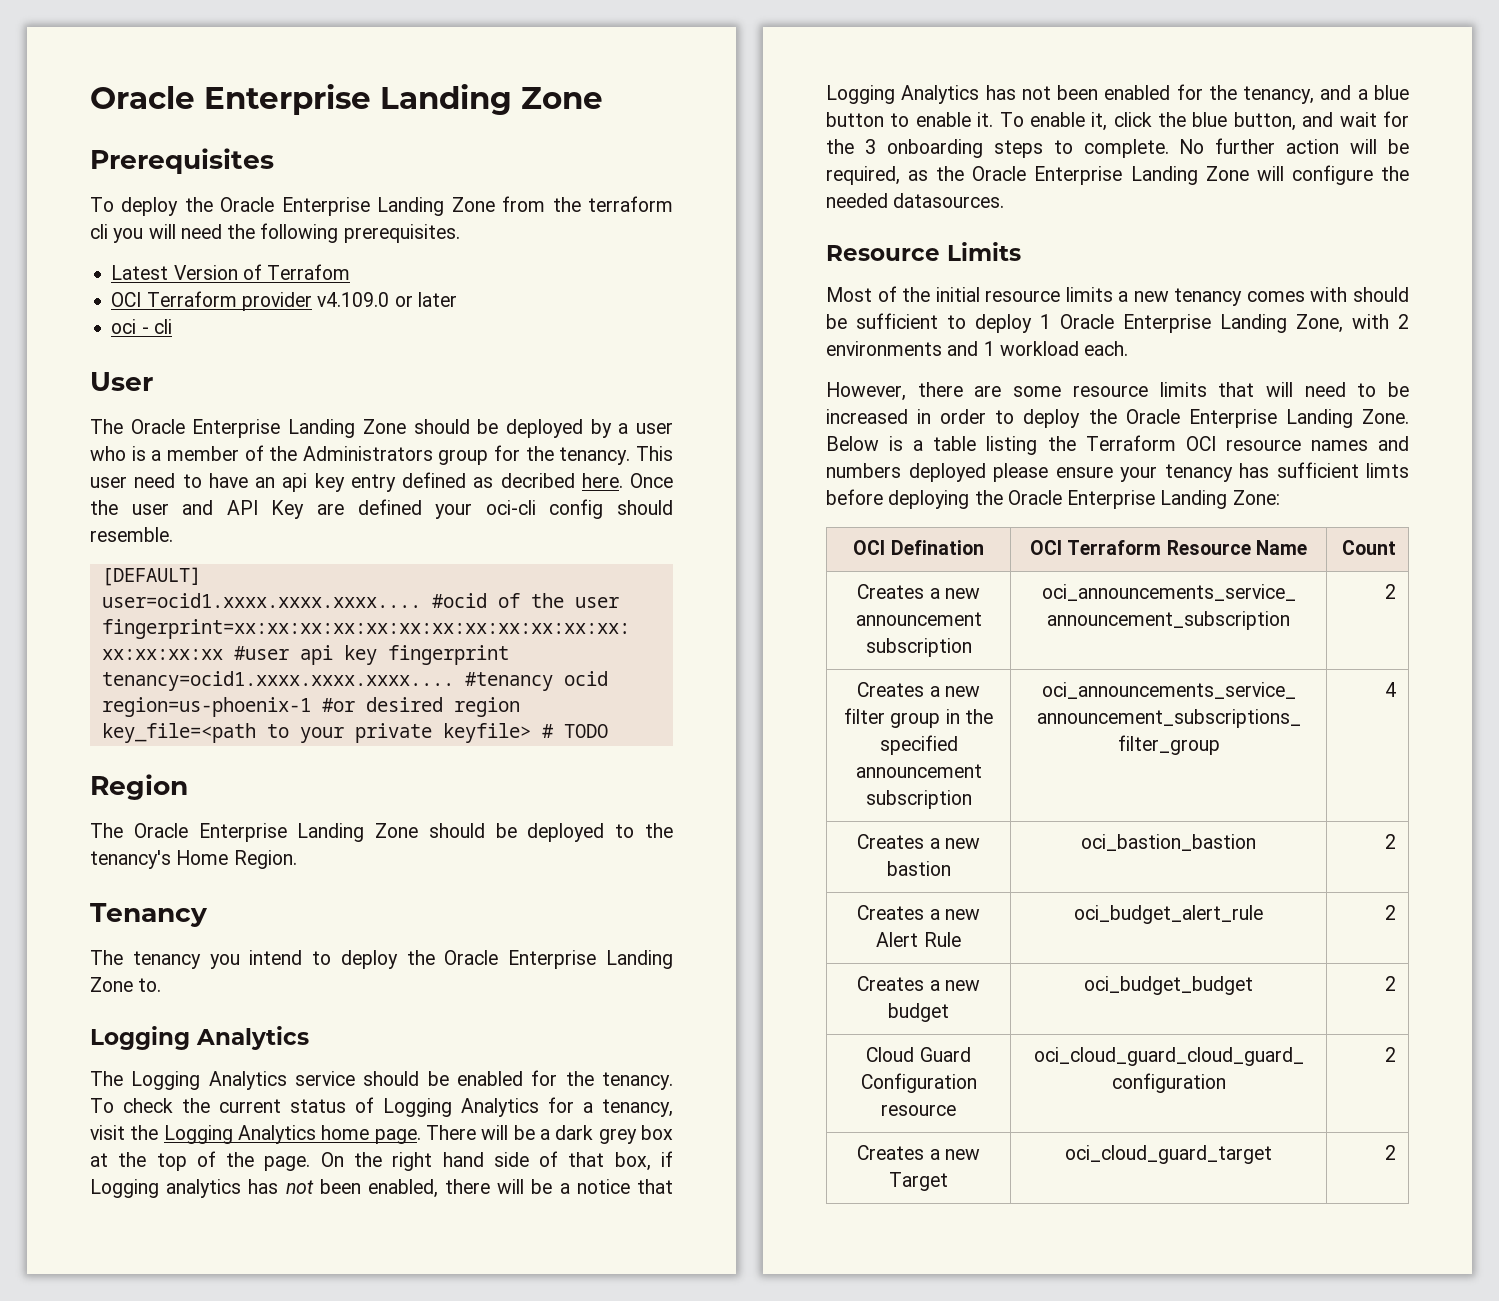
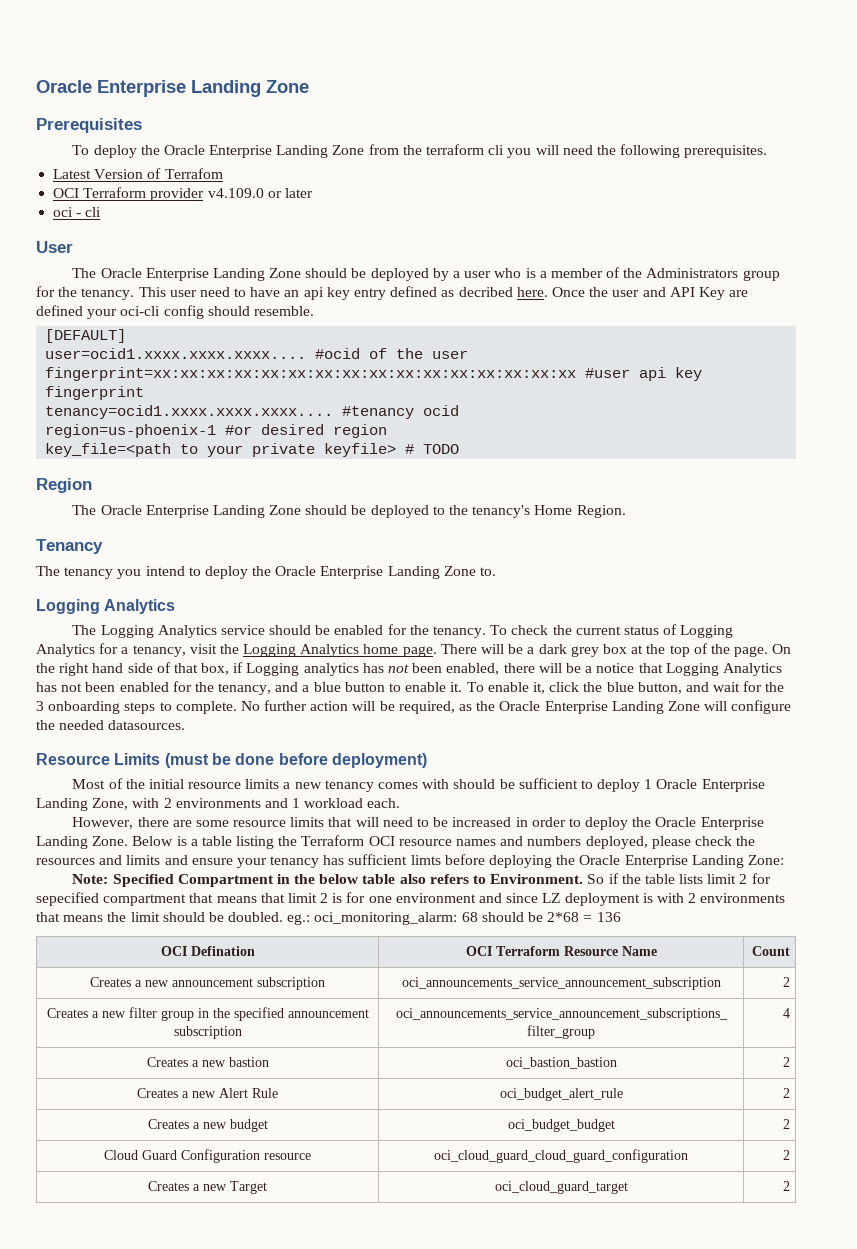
- Resource Limits
+ Resource Limits (must be done before deployment)
- Below is a table listing the Terraform OCI resource names and numbers deployed please ensure your tenancy has sufficient limts before deploying the Oracle Enterprise Landing Zone:
+ Below is a table listing the Terraform OCI resource names and numbers deployed, please check the resources and limits and ensure your tenancy has sufficient limts before deploying the Oracle Enterprise Landing Zone:
+ Note: Specified Compartment in the below table also refers to Environment. So if the table lists limit 2 for sepecified compartment that means that limit 2 is for one environment and since LZ deployment is with 2 environments that means the limit should be doubled. eg.: oci_monitoring_alarm: 68 should be 2*68 = 136

